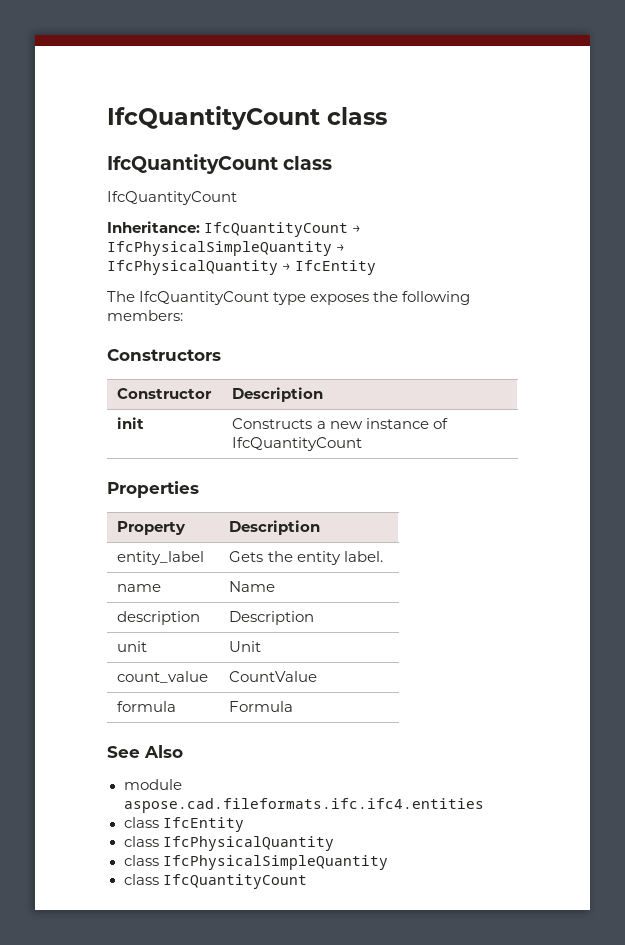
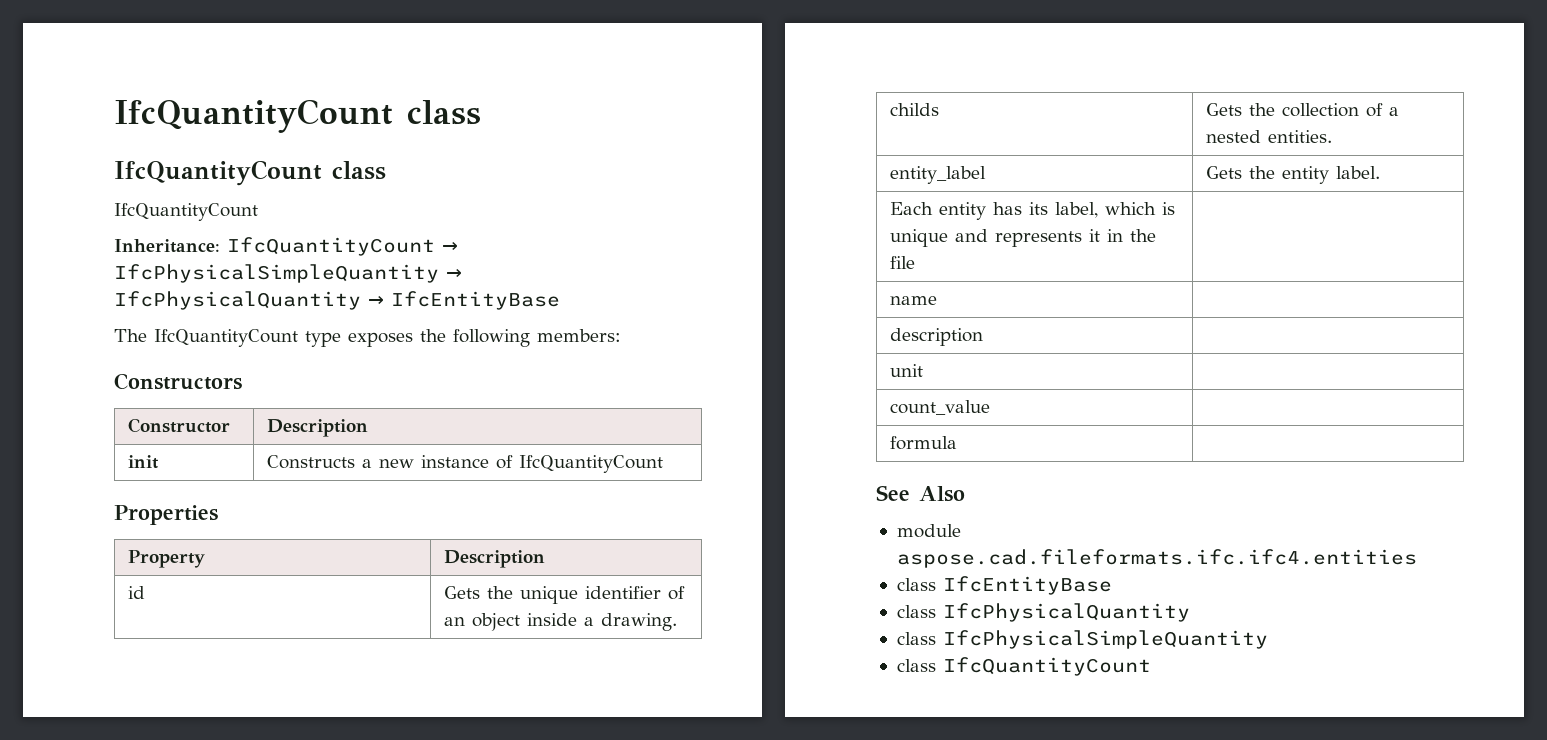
- Inheritance: IfcQuantityCount → IfcPhysicalSimpleQuantity → IfcPhysicalQuantity → IfcEntity
+ Inheritance: IfcQuantityCount → IfcPhysicalSimpleQuantity → IfcPhysicalQuantity → IfcEntityBase
+ id | Gets the unique identifier of an object inside a drawing.
+ childs | Gets the collection of a nested entities.
+ Each entity has its label, which is unique and represents it in the file |
- name | Name
+ name |
- description | Description
+ description |
- unit | Unit
+ unit |
- count_value | CountValue
+ count_value |
- formula | Formula
+ formula |
- class IfcEntity
+ class IfcEntityBase

